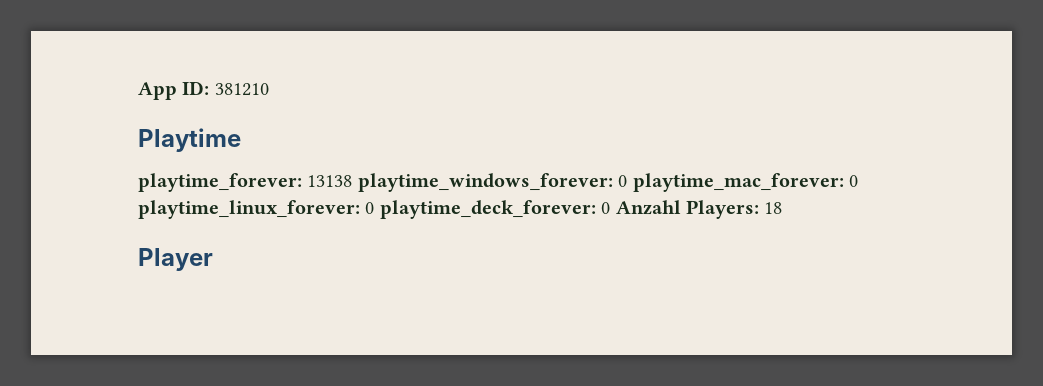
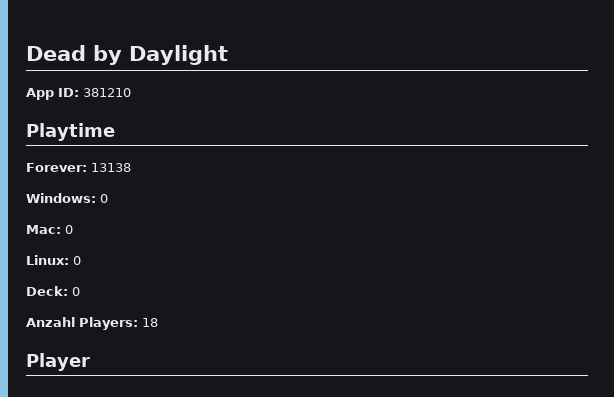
+ Dead by Daylight
- playtime_forever: 13138 playtime_windows_forever: 0 playtime_mac_forever: 0 playtime_linux_forever: 0 playtime_deck_forever: 0 Anzahl Players: 18
+ Forever: 13138
+ Windows: 0
+ Mac: 0
+ Linux: 0
+ Deck: 0
+ Anzahl Players: 18

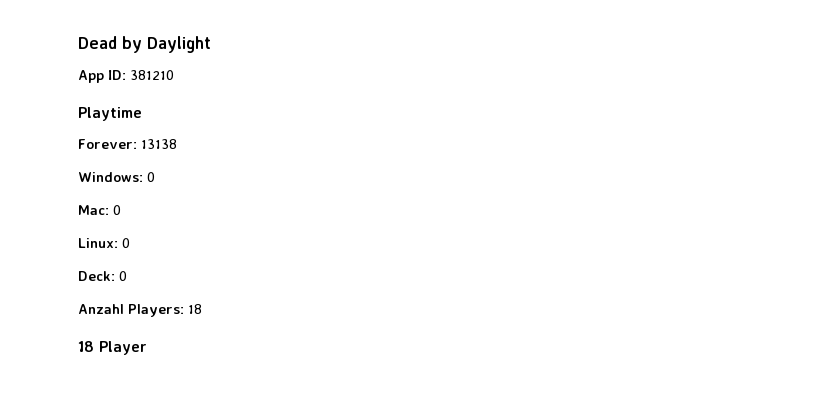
- Player
+ 18 Player

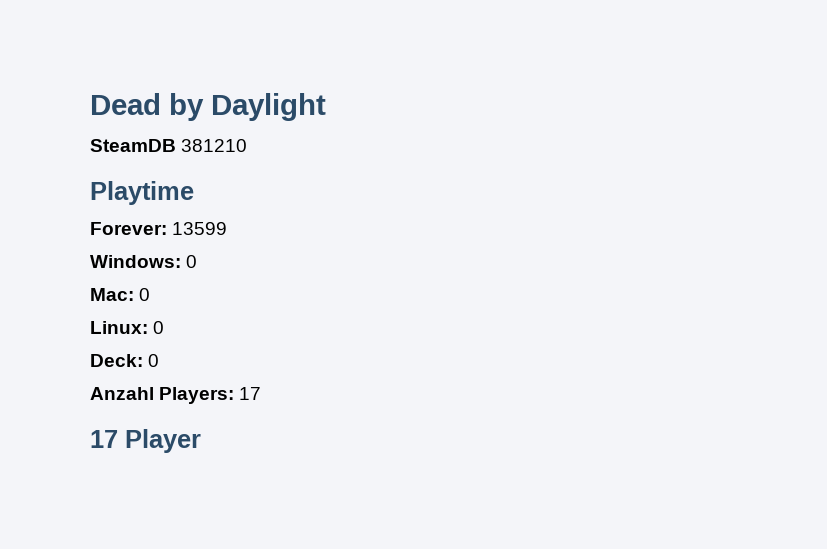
- App ID: 381210
+ SteamDB 381210
- Forever: 13138
+ Forever: 13599
- Anzahl Players: 18
- 18 Player
+ Anzahl Players: 17
+ 17 Player

